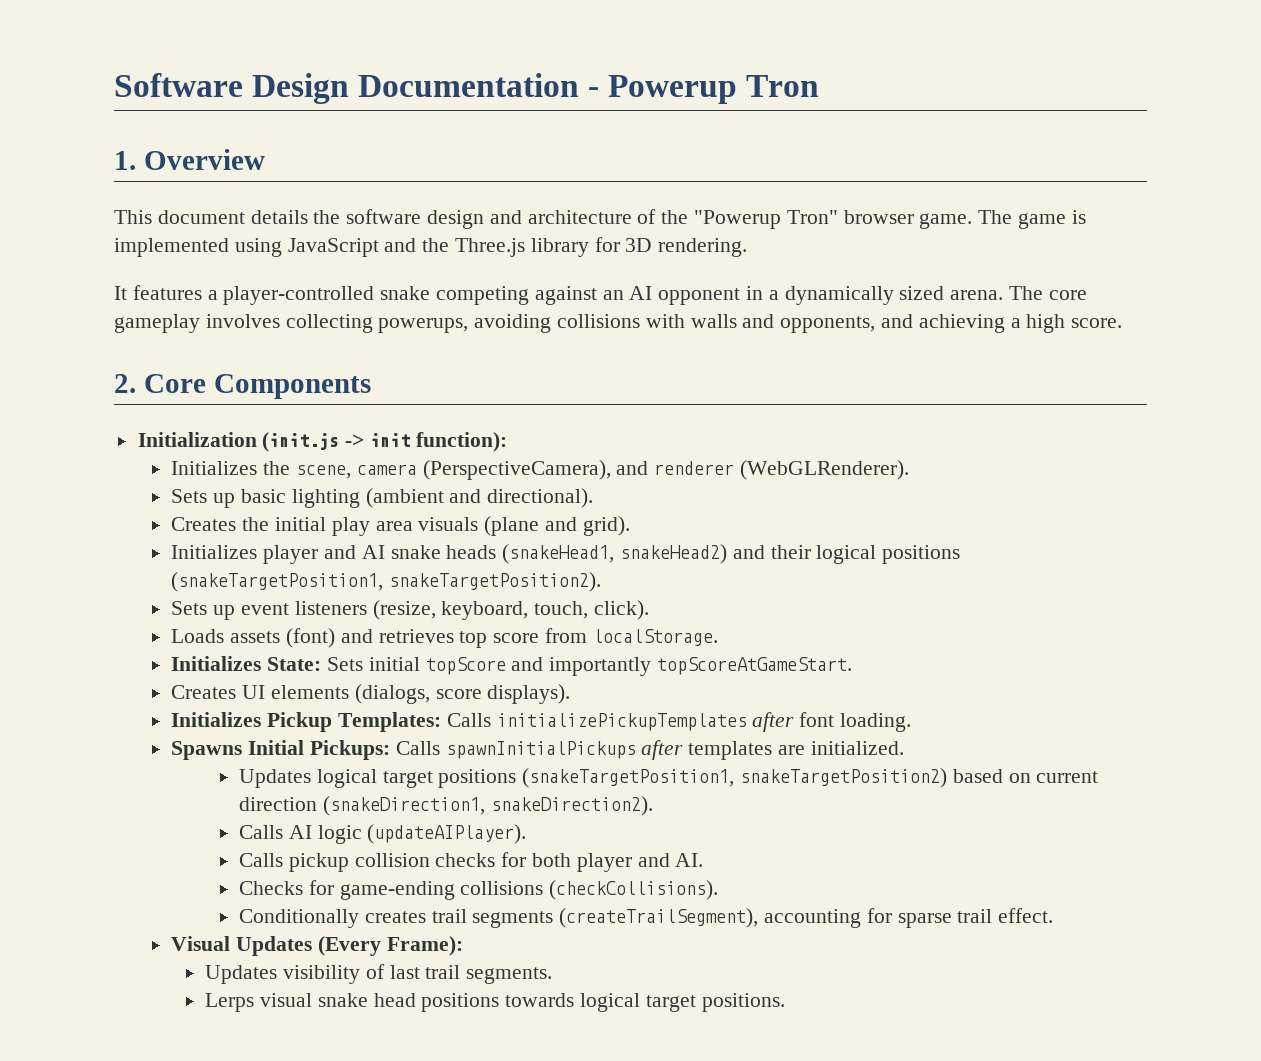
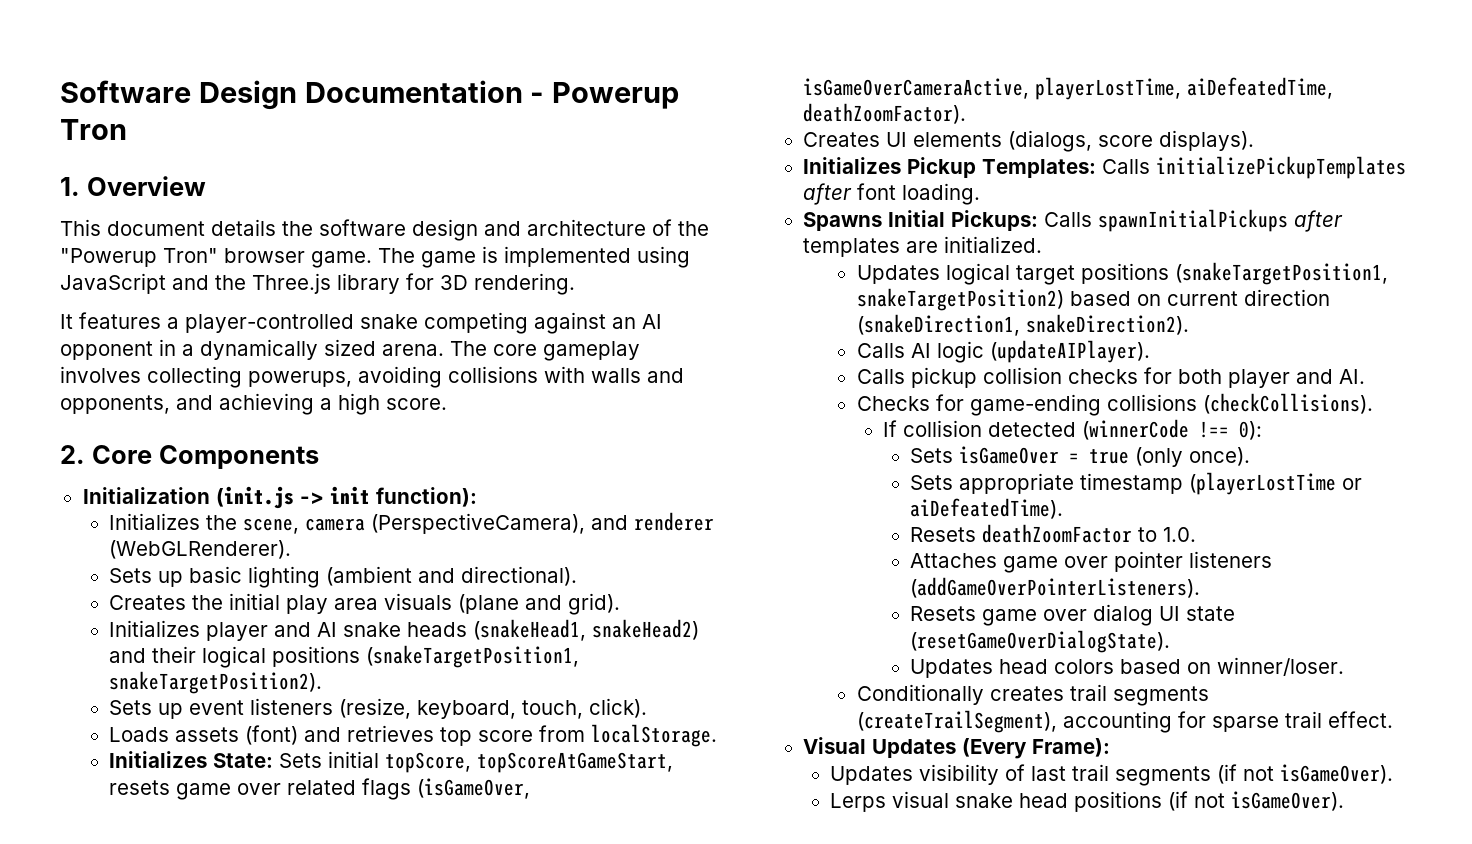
- Initializes State: Sets initial topScore and importantly topScoreAtGameStart.
+ Initializes State: Sets initial topScore, topScoreAtGameStart, resets game over related flags (isGameOver, isGameOverCameraActive, playerLostTime, aiDefeatedTime, deathZoomFactor).
+ If collision detected (winnerCode !== 0):
+ Sets isGameOver = true (only once).
+ Sets appropriate timestamp (playerLostTime or aiDefeatedTime).
+ Resets deathZoomFactor to 1.0.
+ Attaches game over pointer listeners (addGameOverPointerListeners).
+ Resets game over dialog UI state (resetGameOverDialogState).
+ Updates head colors based on winner/loser.
- Updates visibility of last trail segments.
+ Updates visibility of last trail segments (if not isGameOver).
- Lerps visual snake head positions towards logical target positions.
+ Lerps visual snake head positions (if not isGameOver).

